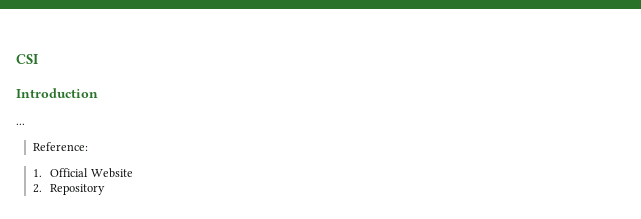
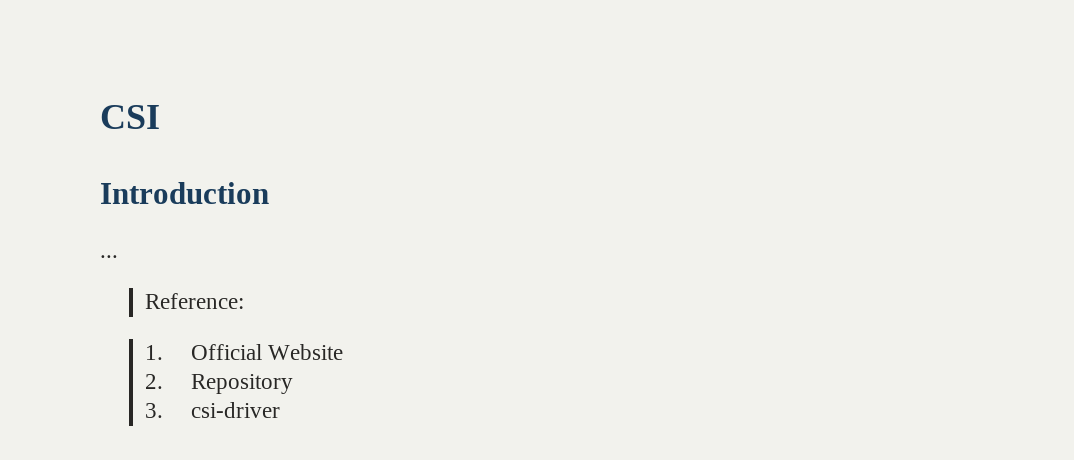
+ 3. csi-driver

